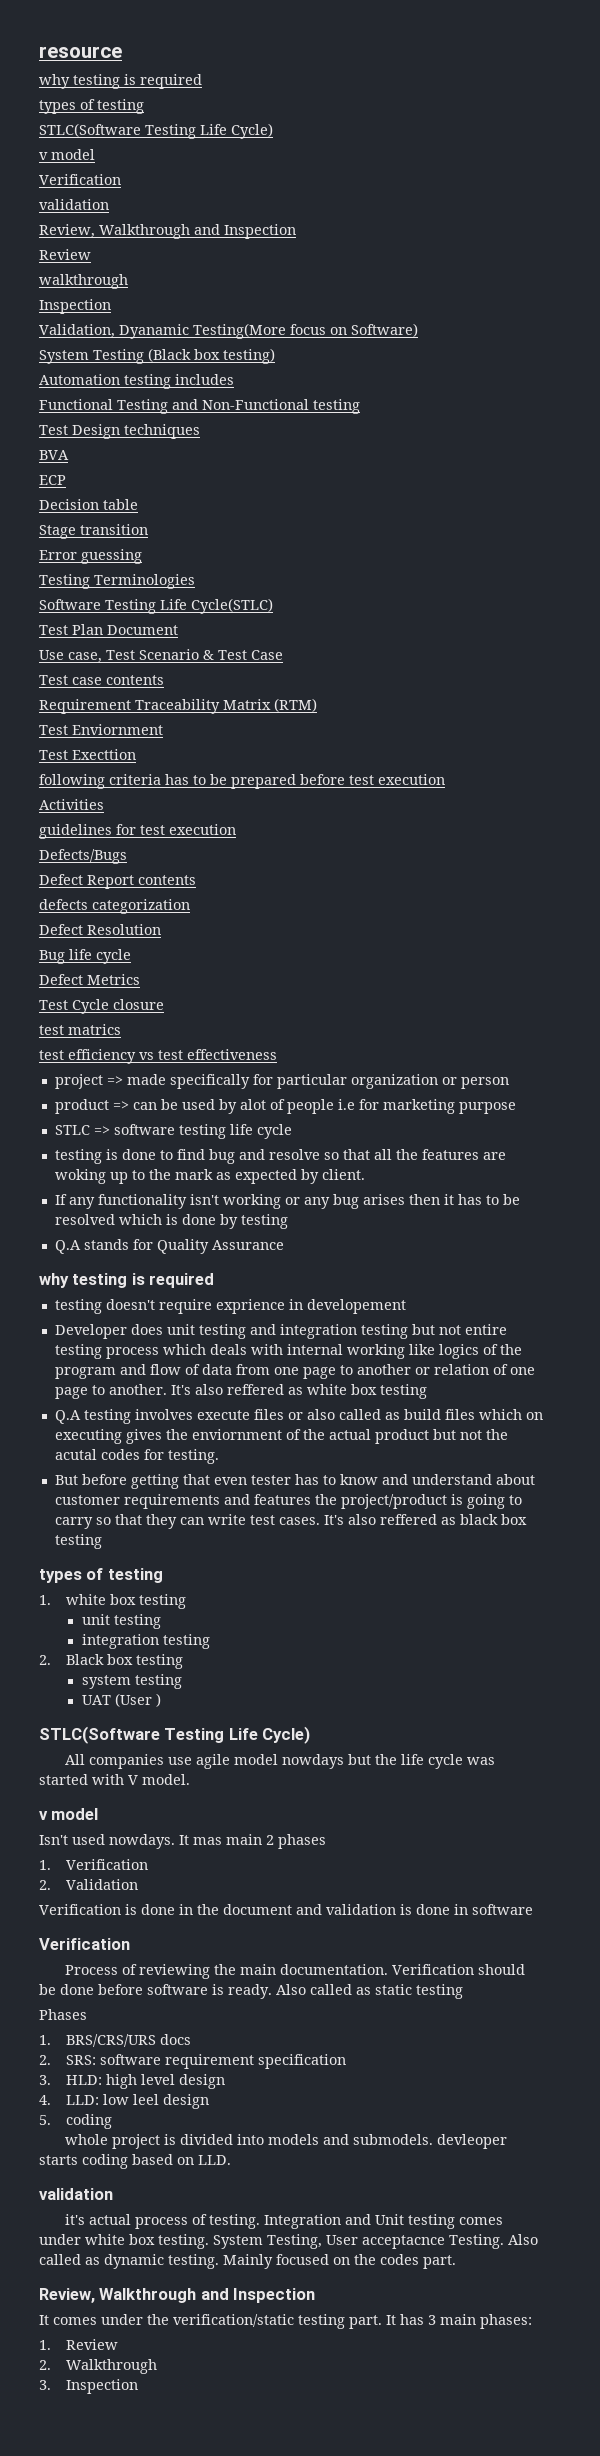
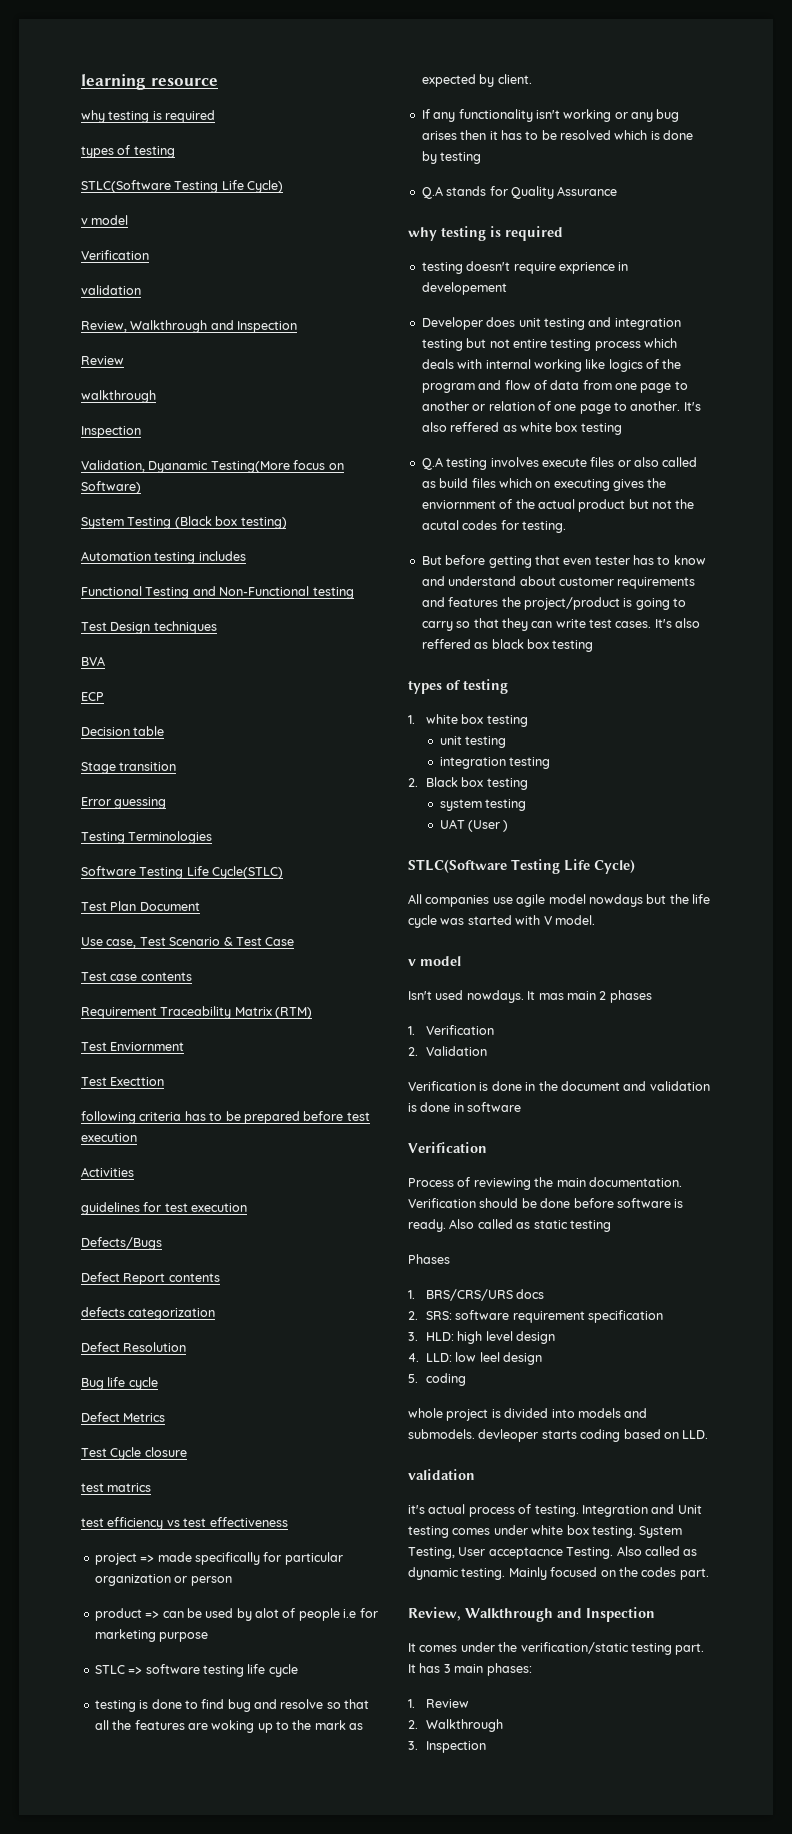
- resource
+ learning resource

